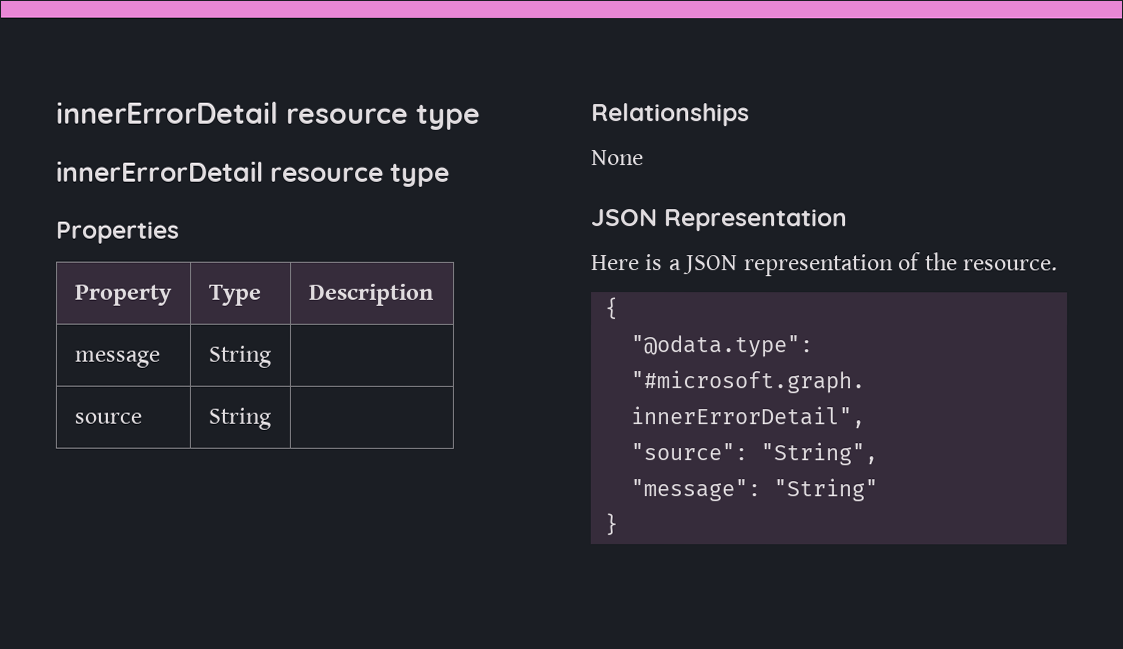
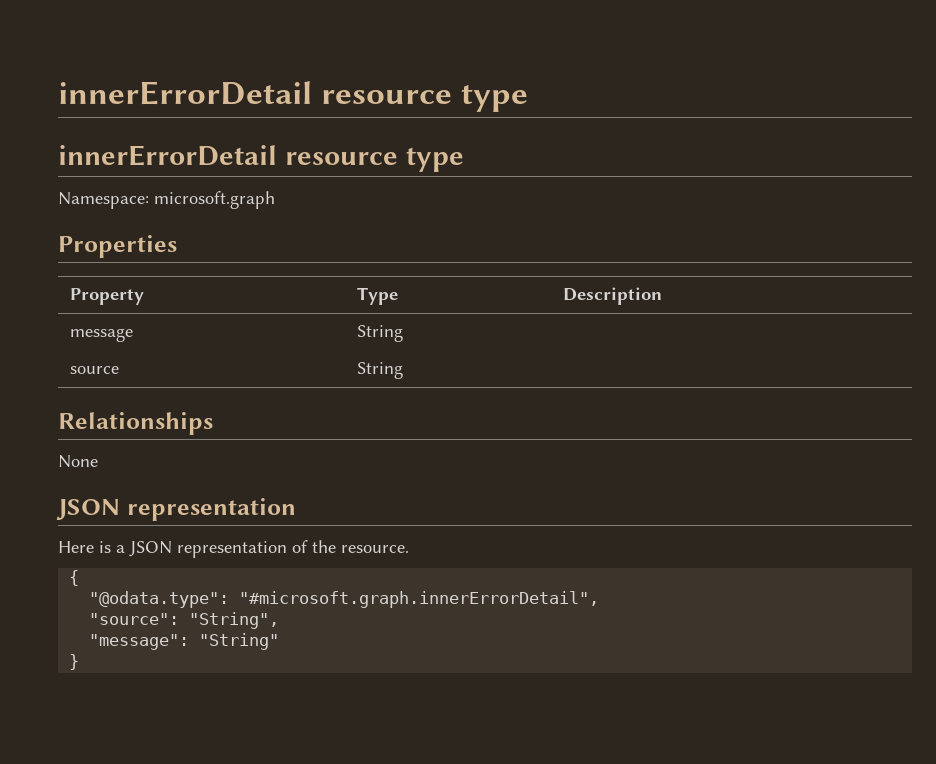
+ Namespace: microsoft.graph
  None
- JSON Representation
+ JSON representation

